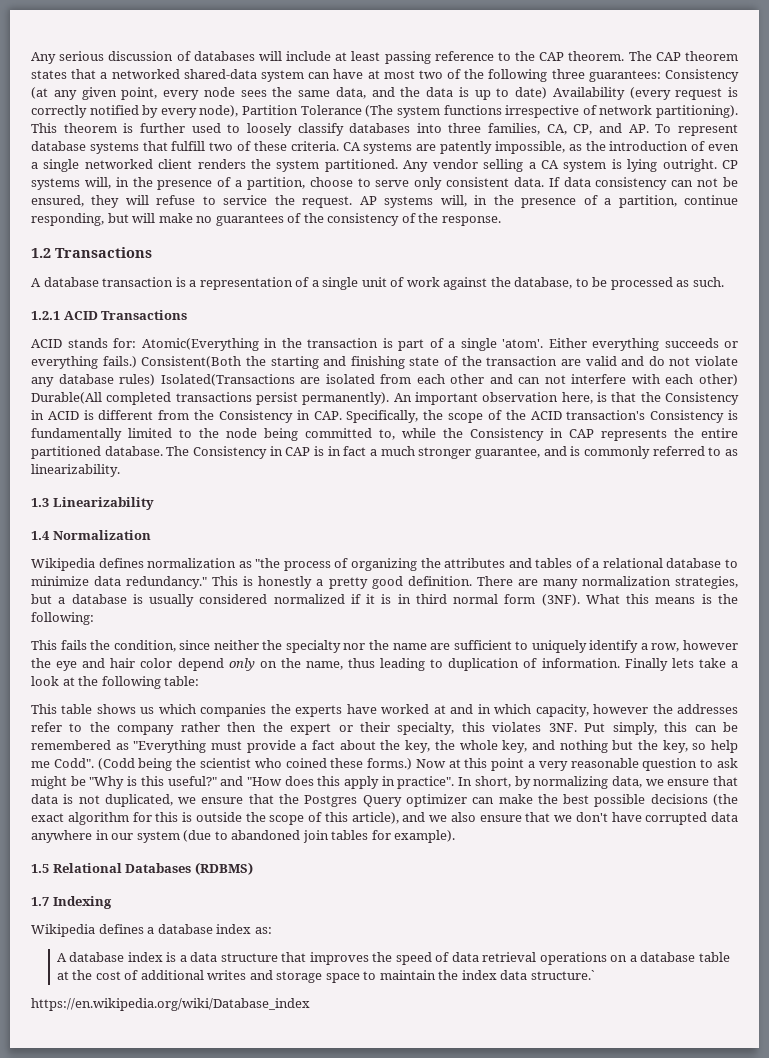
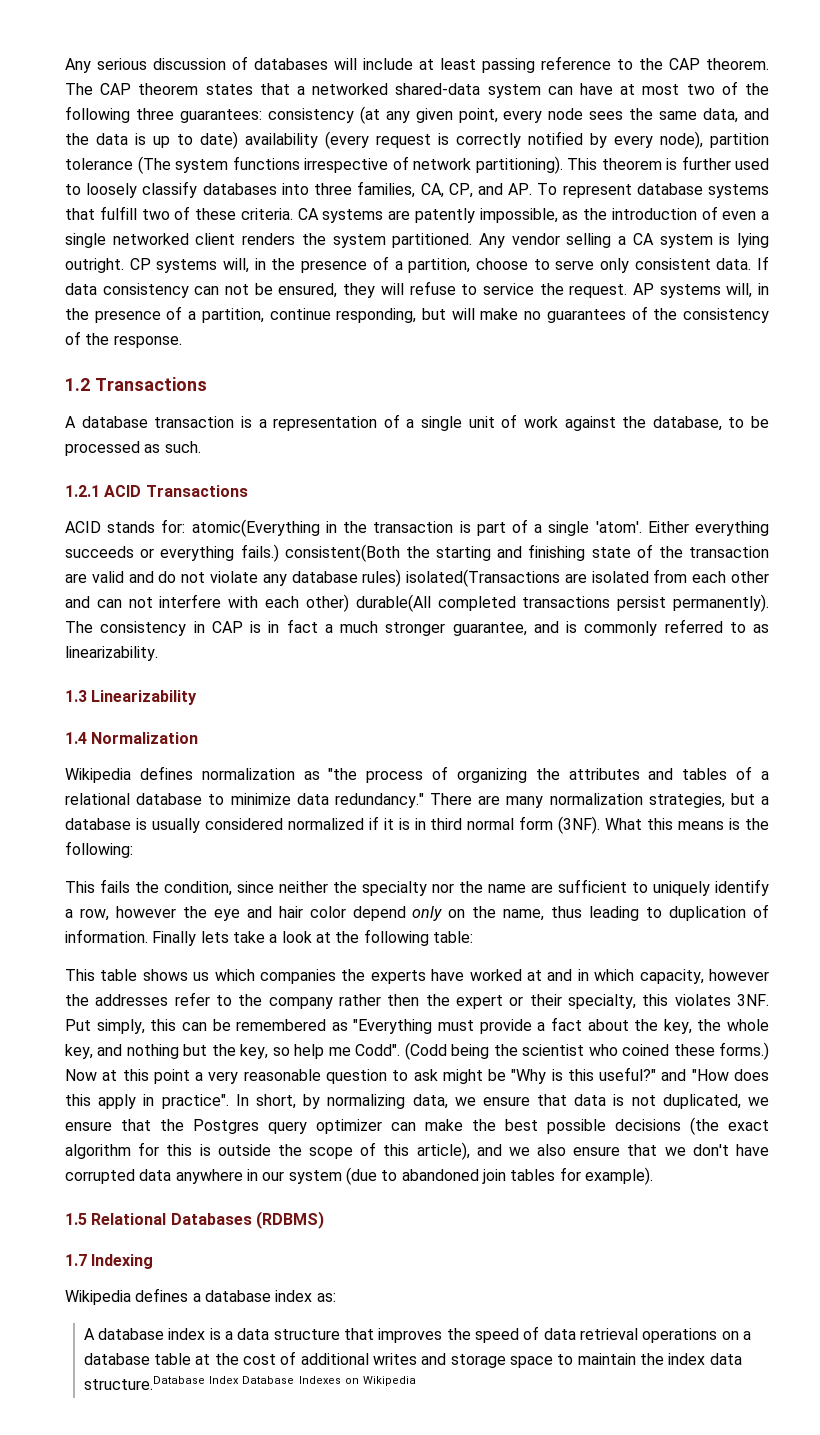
- The CAP theorem states that a networked shared-data system can have at most two of the following three guarantees: Consistency (at any given point, every node sees the same data, and the data is up to date) Availability (every request is correctly notified by every node), Partition Tolerance (The system functions irrespective of network partitioning).
+ The CAP theorem states that a networked shared-data system can have at most two of the following three guarantees: consistency (at any given point, every node sees the same data, and the data is up to date) availability (every request is correctly notified by every node), partition tolerance (The system functions irrespective of network partitioning).
- ACID stands for: Atomic(Everything in the transaction is part of a single 'atom'.
+ ACID stands for: atomic(Everything in the transaction is part of a single 'atom'.
- Either everything succeeds or everything fails.) Consistent(Both the starting and finishing state of the transaction are valid and do not violate any database rules) Isolated(Transactions are isolated from each other and can not interfere with each other) Durable(All completed transactions persist permanently).
+ Either everything succeeds or everything fails.) consistent(Both the starting and finishing state of the transaction are valid and do not violate any database rules) isolated(Transactions are isolated from each other and can not interfere with each other) durable(All completed transactions persist permanently).
- An important observation here, is that the Consistency in ACID is different from the Consistency in CAP. Specifically, the scope of the ACID transaction's Consistency is fundamentally limited to the node being committed to, while the Consistency in CAP represents the entire partitioned database. The Consistency in CAP is in fact a much stronger guarantee, and is commonly referred to as linearizability.
+ The consistency in CAP is in fact a much stronger guarantee, and is commonly referred to as linearizability.
- This is honestly a pretty good definition.
- In short, by normalizing data, we ensure that data is not duplicated, we ensure that the Postgres Query optimizer can make the best possible decisions (the exact algorithm for this is outside the scope of this article), and we also ensure that we don't have corrupted data anywhere in our system (due to abandoned join tables for example).
+ In short, by normalizing data, we ensure that data is not duplicated, we ensure that the Postgres query optimizer can make the best possible decisions (the exact algorithm for this is outside the scope of this article), and we also ensure that we don't have corrupted data anywhere in our system (due to abandoned join tables for example).
- A database index is a data structure that improves the speed of data retrieval operations on a database table at the cost of additional writes and storage space to maintain the index data structure.`
- https://en.wikipedia.org/wiki/Database_index
+ A database index is a data structure that improves the speed of data retrieval operations on a database table at the cost of additional writes and storage space to maintain the index data structure.Database Index Database Indexes on Wikipedia

